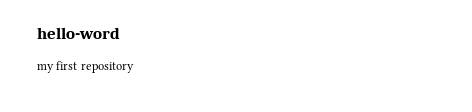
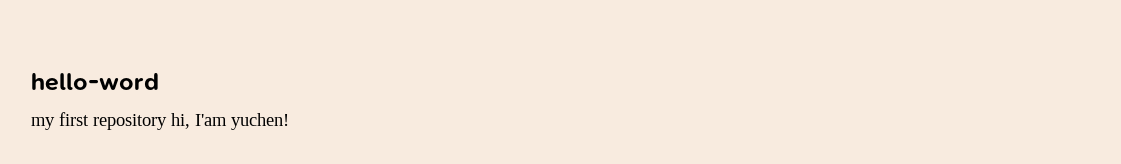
- my first repository
+ my first repository hi, I'am yuchen!

